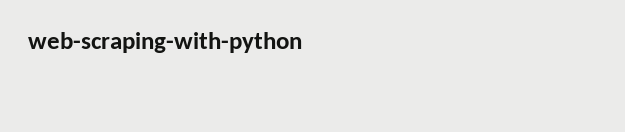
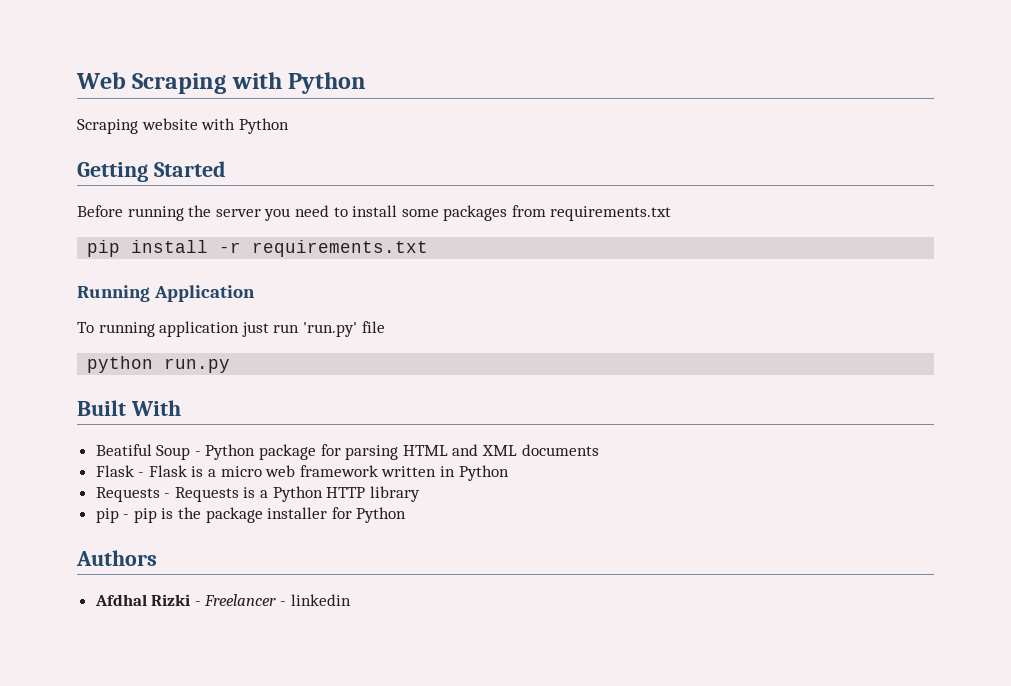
- web-scraping-with-python
+ Web Scraping with Python
+ Scraping website with Python
+ Getting Started
+ Before running the server you need to install some packages from requirements.txt
+ pip install -r requirements.txt
+ Running Application
+ To running application just run 'run.py' file
+ python run.py
+ Built With
+ Beatiful Soup - Python package for parsing HTML and XML documents
+ Flask - Flask is a micro web framework written in Python
+ Requests - Requests is a Python HTTP library
+ pip - pip is the package installer for Python
+ Authors
+ Afdhal Rizki - Freelancer - linkedin

